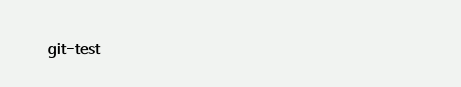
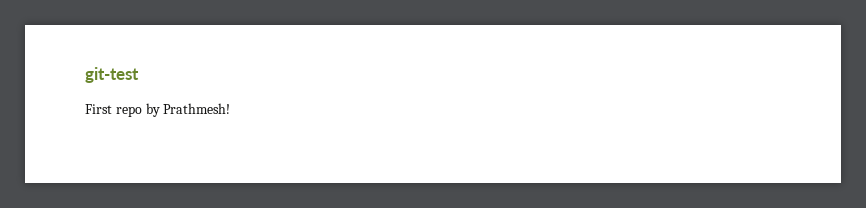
+ First repo by Prathmesh!

